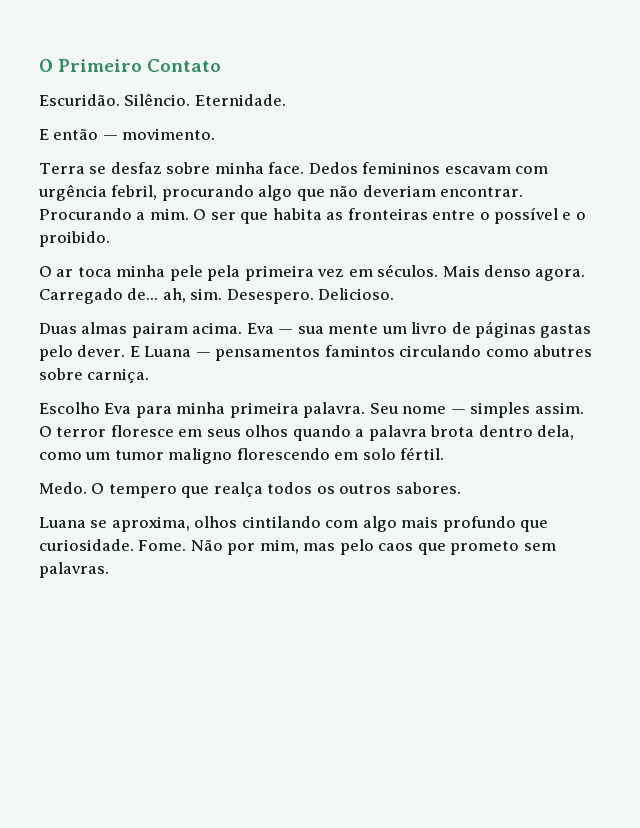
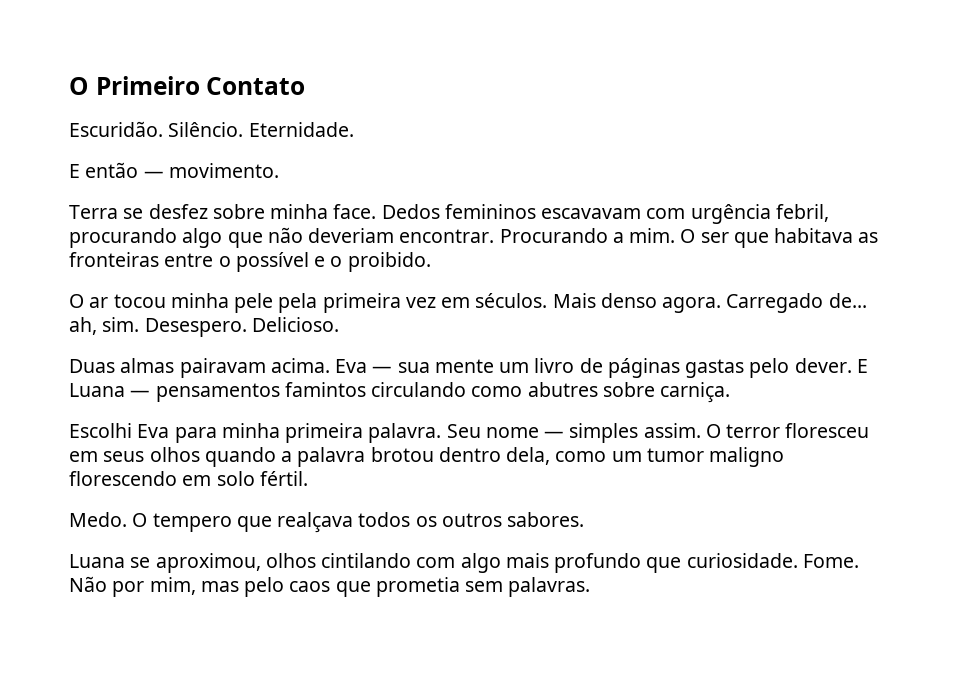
- Terra se desfaz sobre minha face.
+ Terra se desfez sobre minha face.
- Dedos femininos escavam com urgência febril, procurando algo que não deveriam encontrar.
+ Dedos femininos escavavam com urgência febril, procurando algo que não deveriam encontrar.
- O ser que habita as fronteiras entre o possível e o proibido.
+ O ser que habitava as fronteiras entre o possível e o proibido.
- O ar toca minha pele pela primeira vez em séculos.
+ O ar tocou minha pele pela primeira vez em séculos.
- Duas almas pairam acima.
+ Duas almas pairavam acima.
- Escolho Eva para minha primeira palavra.
+ Escolhi Eva para minha primeira palavra.
- O terror floresce em seus olhos quando a palavra brota dentro dela, como um tumor maligno florescendo em solo fértil.
+ O terror floresceu em seus olhos quando a palavra brotou dentro dela, como um tumor maligno florescendo em solo fértil.
- O tempero que realça todos os outros sabores.
+ O tempero que realçava todos os outros sabores.
- Luana se aproxima, olhos cintilando com algo mais profundo que curiosidade.
+ Luana se aproximou, olhos cintilando com algo mais profundo que curiosidade.
- Não por mim, mas pelo caos que prometo sem palavras.
+ Não por mim, mas pelo caos que prometia sem palavras.

